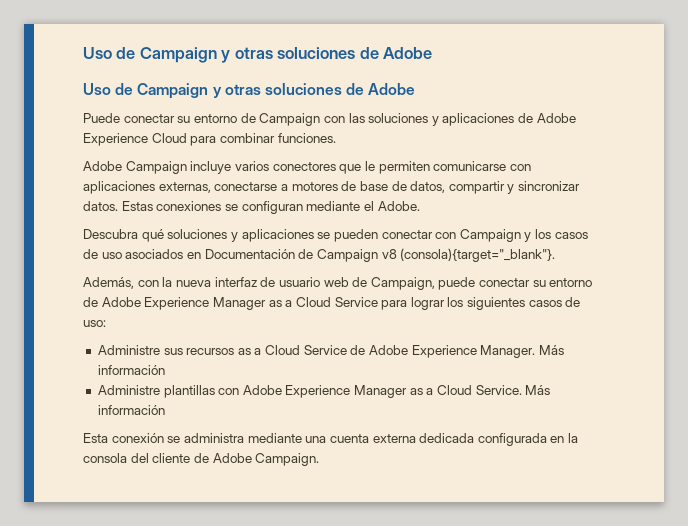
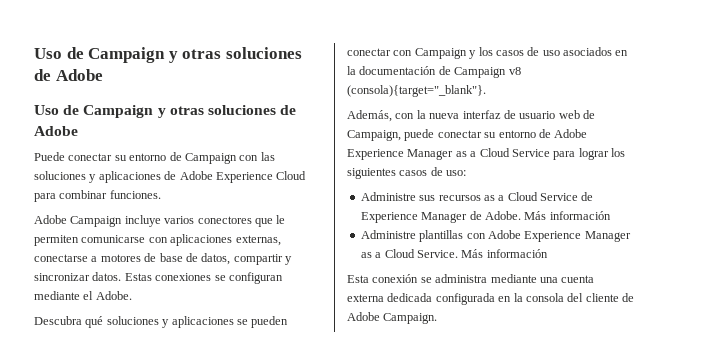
- Descubra qué soluciones y aplicaciones se pueden conectar con Campaign y los casos de uso asociados en Documentación de Campaign v8 (consola){target="_blank"}.
+ Descubra qué soluciones y aplicaciones se pueden conectar con Campaign y los casos de uso asociados en la documentación de Campaign v8 (consola){target="_blank"}.
- Administre sus recursos as a Cloud Service de Adobe Experience Manager.
+ Administre sus recursos as a Cloud Service de Experience Manager de Adobe.

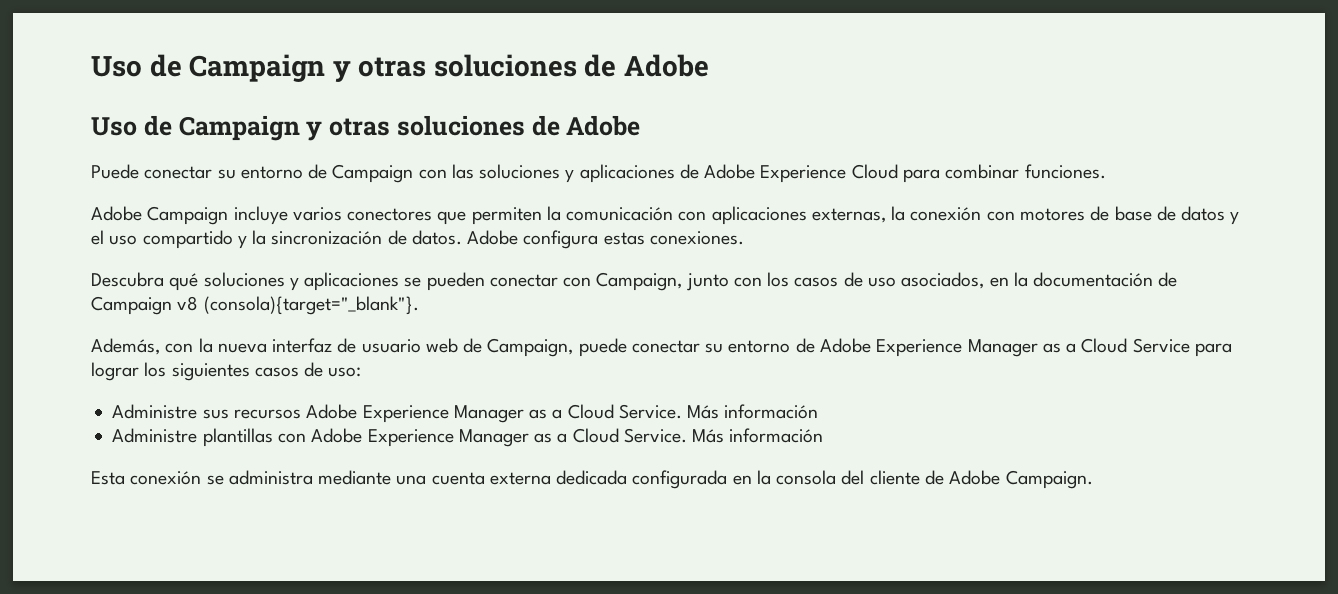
- Adobe Campaign incluye varios conectores que le permiten comunicarse con aplicaciones externas, conectarse a motores de base de datos, compartir y sincronizar datos. Estas conexiones se configuran mediante el Adobe.
+ Adobe Campaign incluye varios conectores que permiten la comunicación con aplicaciones externas, la conexión con motores de base de datos y el uso compartido y la sincronización de datos. Adobe configura estas conexiones.
- Descubra qué soluciones y aplicaciones se pueden conectar con Campaign y los casos de uso asociados en la documentación de Campaign v8 (consola){target="_blank"}.
+ Descubra qué soluciones y aplicaciones se pueden conectar con Campaign, junto con los casos de uso asociados, en la documentación de Campaign v8 (consola){target="_blank"}.
- Administre sus recursos as a Cloud Service de Experience Manager de Adobe.
+ Administre sus recursos Adobe Experience Manager as a Cloud Service.

